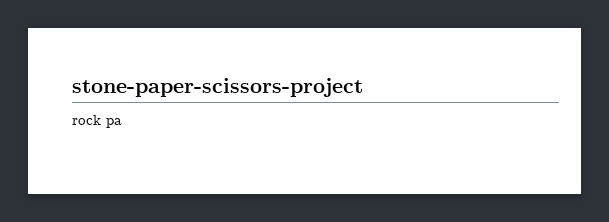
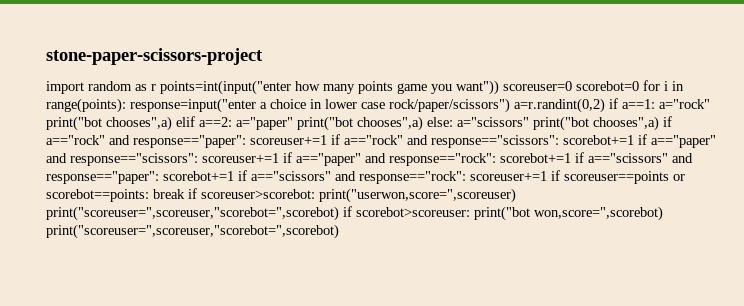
- rock pa
+ import random as r points=int(input("enter how many points game you want")) scoreuser=0 scorebot=0 for i in range(points): response=input("enter a choice in lower case rock/paper/scissors") a=r.randint(0,2) if a==1: a="rock" print("bot chooses",a) elif a==2: a="paper" print("bot chooses",a) else: a="scissors" print("bot chooses",a) if a=="rock" and response=="paper": scoreuser+=1 if a=="rock" and response=="scissors": scorebot+=1 if a=="paper" and response=="scissors": scoreuser+=1 if a=="paper" and response=="rock": scorebot+=1 if a=="scissors" and response=="paper": scorebot+=1 if a=="scissors" and response=="rock": scoreuser+=1 if scoreuser==points or scorebot==points: break if scoreuser>scorebot: print("userwon,score=",scoreuser) print("scoreuser=",scoreuser,"scorebot=",scorebot) if scorebot>scoreuser: print("bot won,score=",scorebot) print("scoreuser=",scoreuser,"scorebot=",scorebot)

